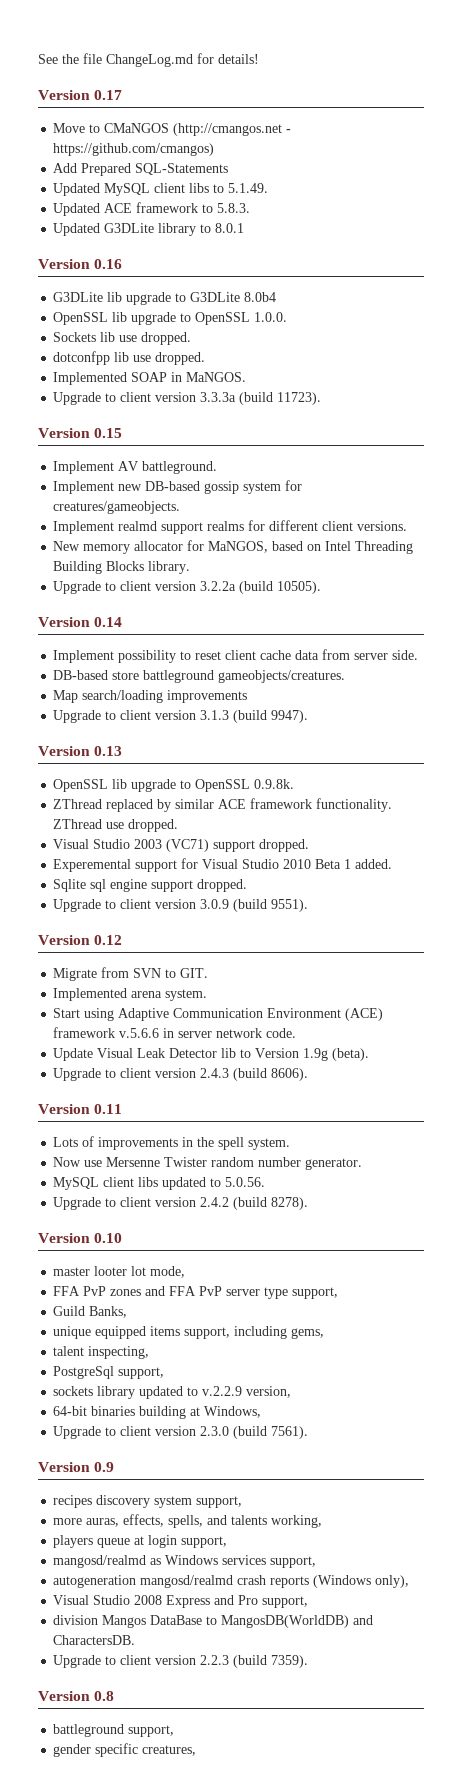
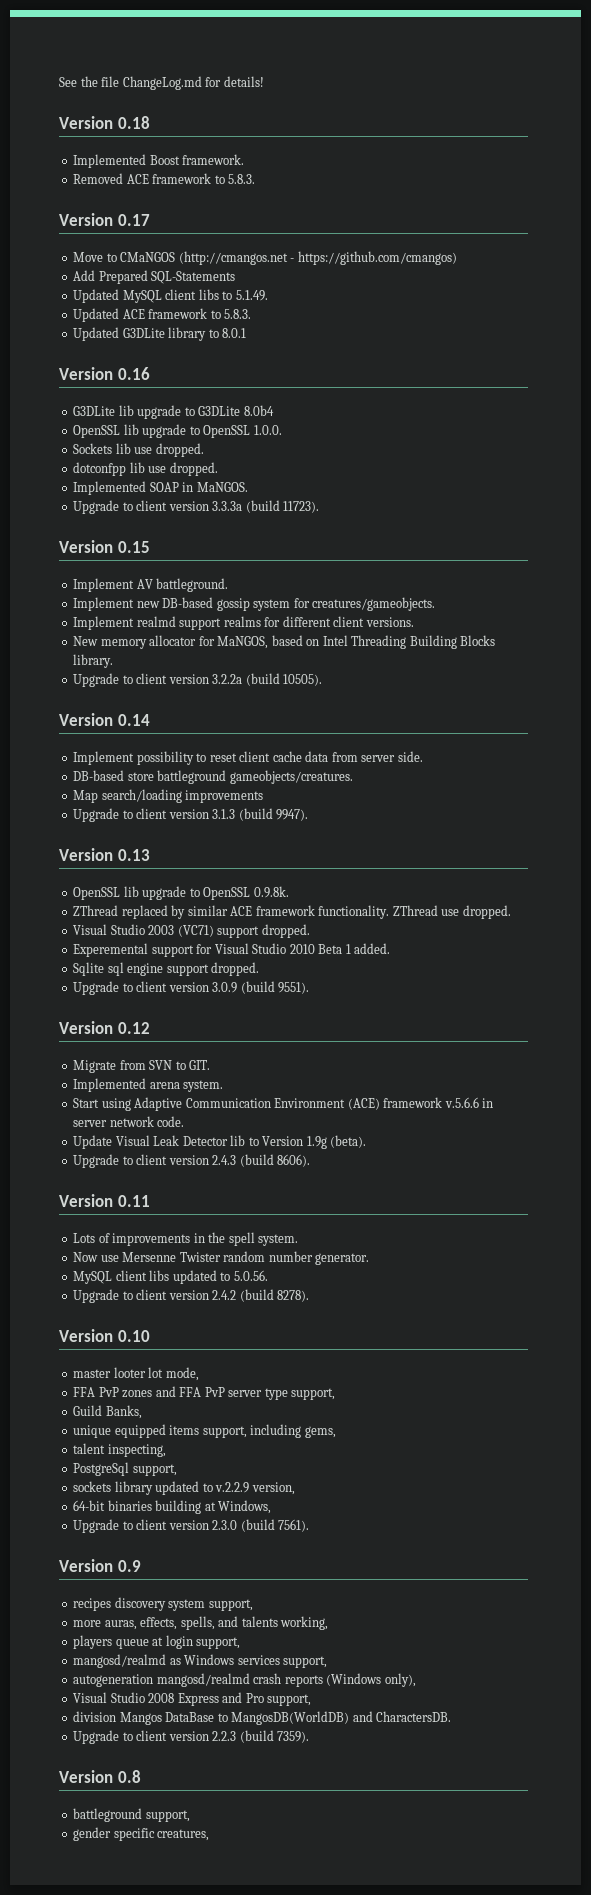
+ Version 0.18
+ Implemented Boost framework.
+ Removed ACE framework to 5.8.3.

